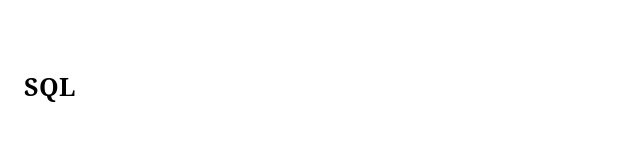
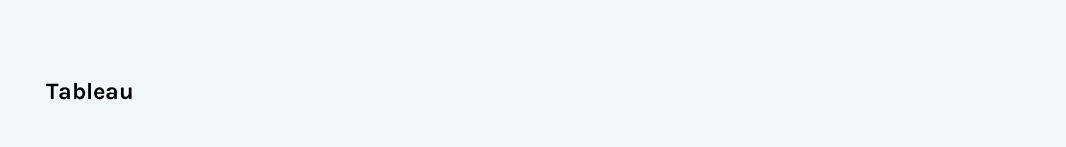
- SQL
+ Tableau

